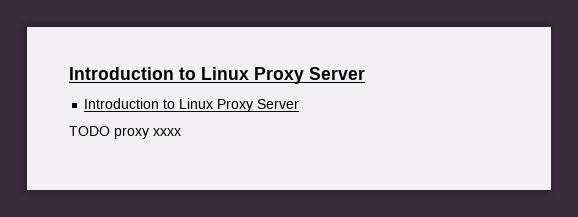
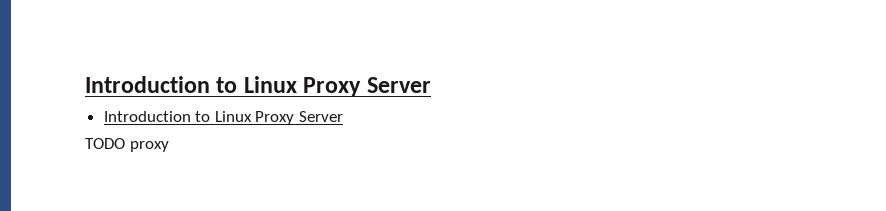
- TODO proxy xxxx
+ TODO proxy

